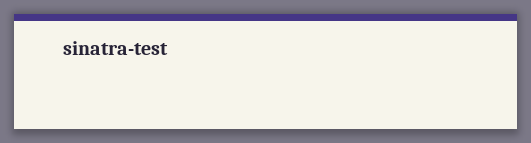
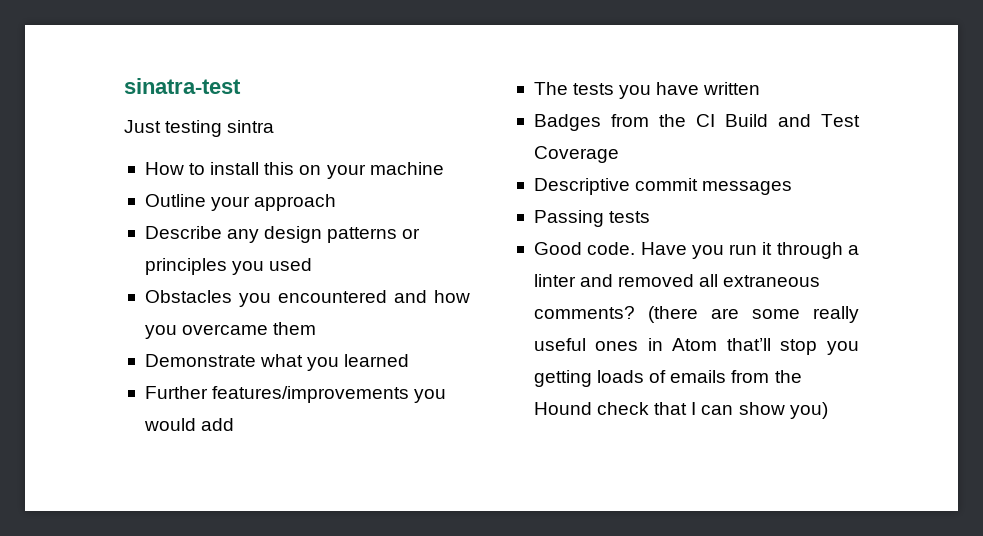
+ Just testing sintra
+ How to install this on your machine
+ Outline your approach
+ Describe any design patterns or principles you used
+ Obstacles you encountered and how you overcame them
+ Demonstrate what you learned
+ Further features/improvements you would add
+ The tests you have written
+ Badges from the CI Build and Test Coverage
+ Descriptive commit messages
+ Passing tests
+ Good code. Have you run it through a linter and removed all extraneous comments? (there are some really useful ones in Atom that’ll stop you getting loads of emails from the Hound check that I can show you)

